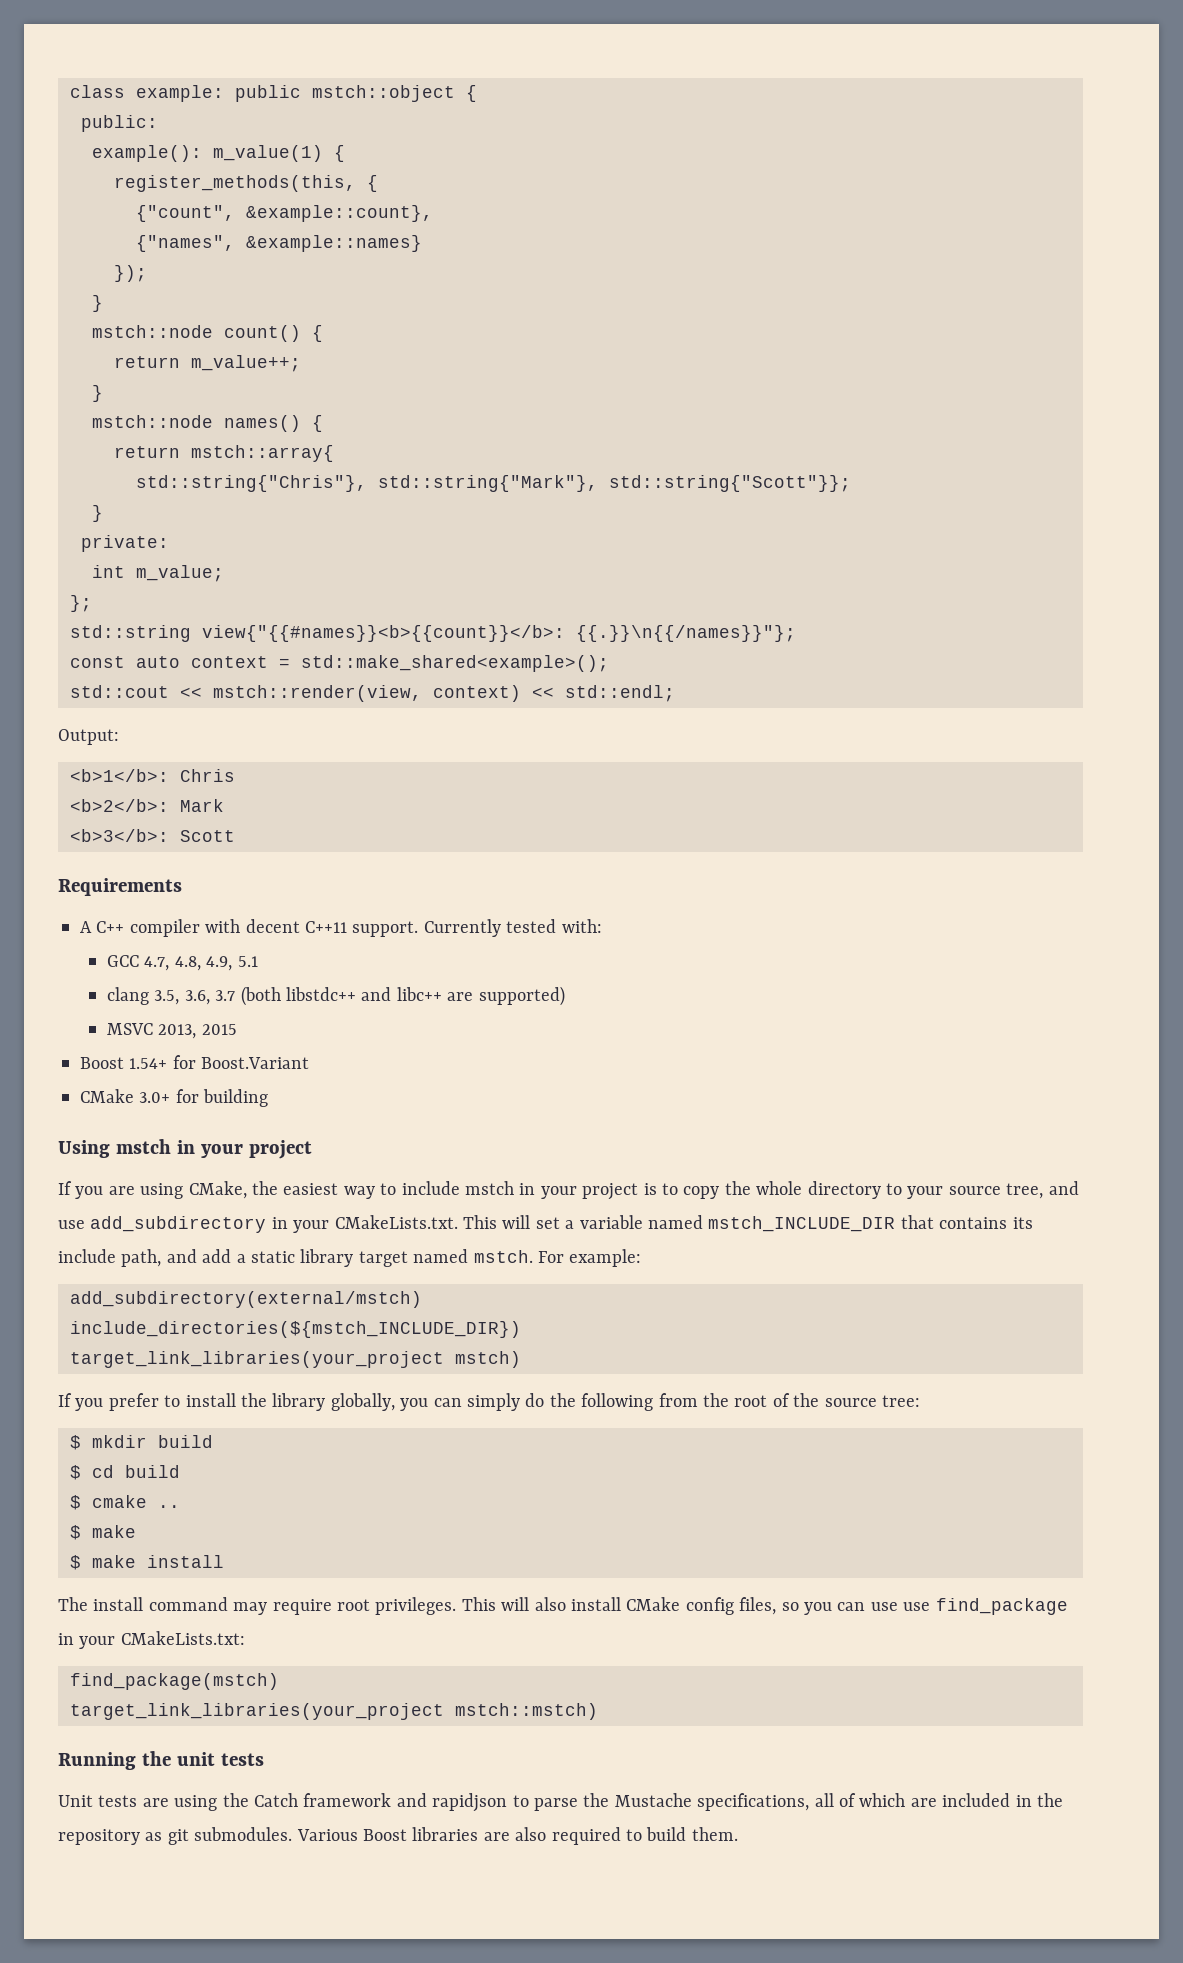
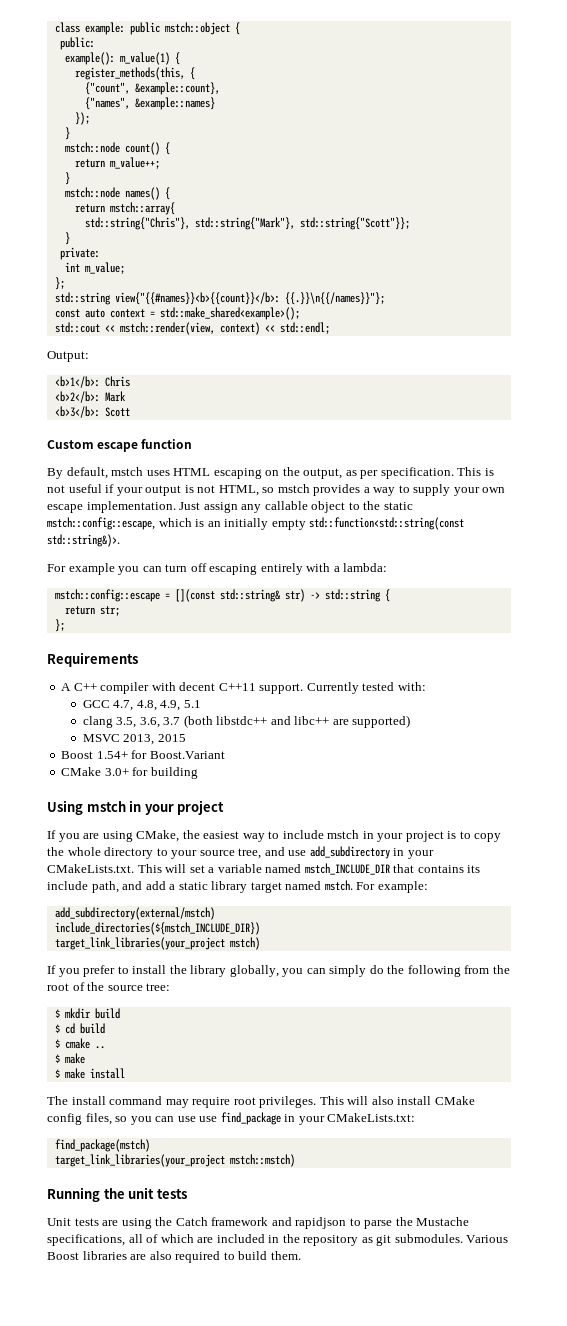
+ Custom escape function
+ By default, mstch uses HTML escaping on the output, as per specification. This is not useful if your output is not HTML, so mstch provides a way to supply your own escape implementation. Just assign any callable object to the static mstch::config::escape, which is an initially empty std::function<std::string(const std::string&)>.
+ For example you can turn off escaping entirely with a lambda:
+ mstch::config::escape = [](const std::string& str) -> std::string {
+ return str;
+ };

